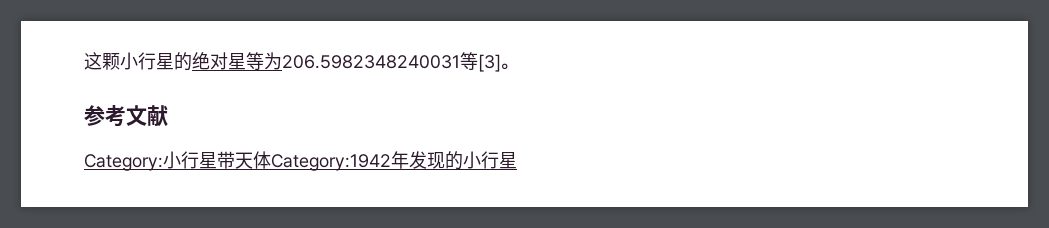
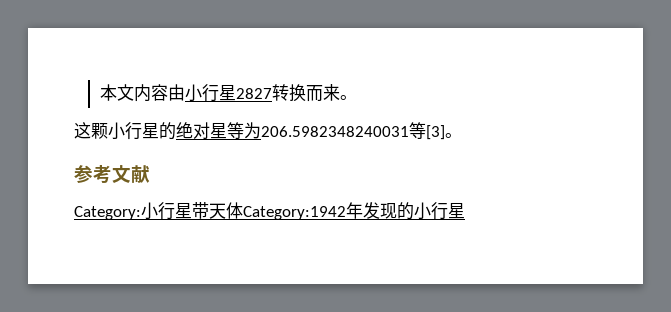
+ 本文内容由小行星2827转换而来。

